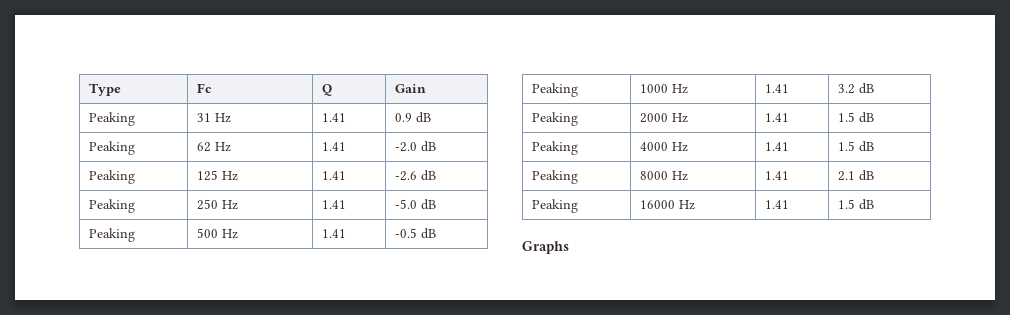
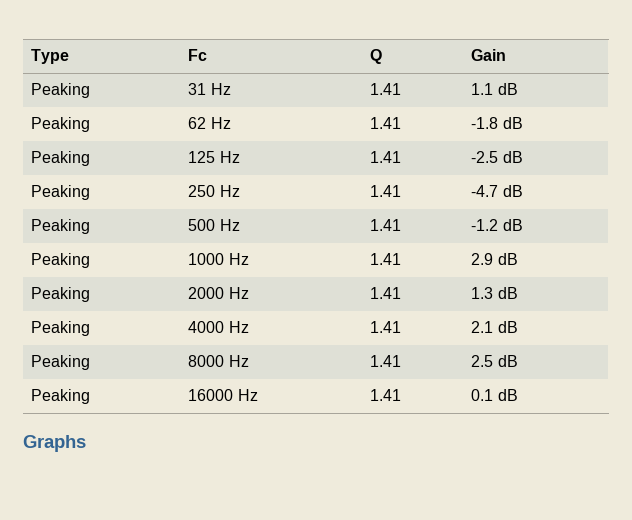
- Peaking | 31 Hz | 1.41 | 0.9 dB
+ Peaking | 31 Hz | 1.41 | 1.1 dB
- Peaking | 62 Hz | 1.41 | -2.0 dB
+ Peaking | 62 Hz | 1.41 | -1.8 dB
- Peaking | 125 Hz | 1.41 | -2.6 dB
+ Peaking | 125 Hz | 1.41 | -2.5 dB
- Peaking | 250 Hz | 1.41 | -5.0 dB
+ Peaking | 250 Hz | 1.41 | -4.7 dB
- Peaking | 500 Hz | 1.41 | -0.5 dB
+ Peaking | 500 Hz | 1.41 | -1.2 dB
- Peaking | 1000 Hz | 1.41 | 3.2 dB
+ Peaking | 1000 Hz | 1.41 | 2.9 dB
- Peaking | 2000 Hz | 1.41 | 1.5 dB
+ Peaking | 2000 Hz | 1.41 | 1.3 dB
- Peaking | 4000 Hz | 1.41 | 1.5 dB
+ Peaking | 4000 Hz | 1.41 | 2.1 dB
- Peaking | 8000 Hz | 1.41 | 2.1 dB
+ Peaking | 8000 Hz | 1.41 | 2.5 dB
- Peaking | 16000 Hz | 1.41 | 1.5 dB
+ Peaking | 16000 Hz | 1.41 | 0.1 dB

